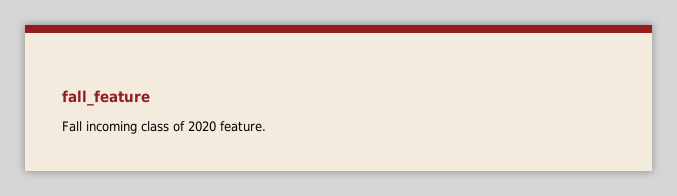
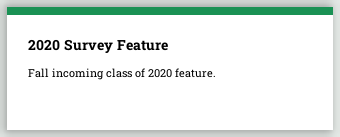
- fall_feature
+ 2020 Survey Feature

